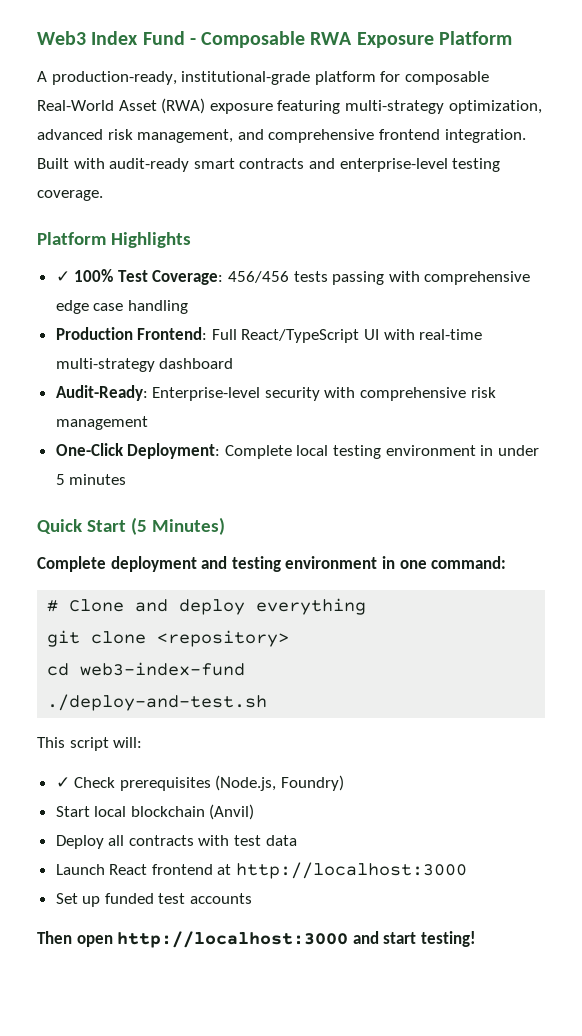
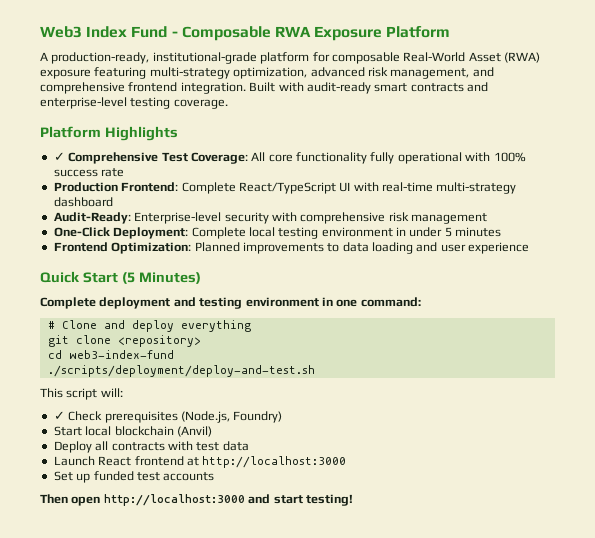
- ✓ 100% Test Coverage: 456/456 tests passing with comprehensive edge case handling
+ ✓ Comprehensive Test Coverage: All core functionality fully operational with 100% success rate
- Production Frontend: Full React/TypeScript UI with real-time multi-strategy dashboard
+ Production Frontend: Complete React/TypeScript UI with real-time multi-strategy dashboard
+ Frontend Optimization: Planned improvements to data loading and user experience
- ./deploy-and-test.sh
+ ./scripts/deployment/deploy-and-test.sh

